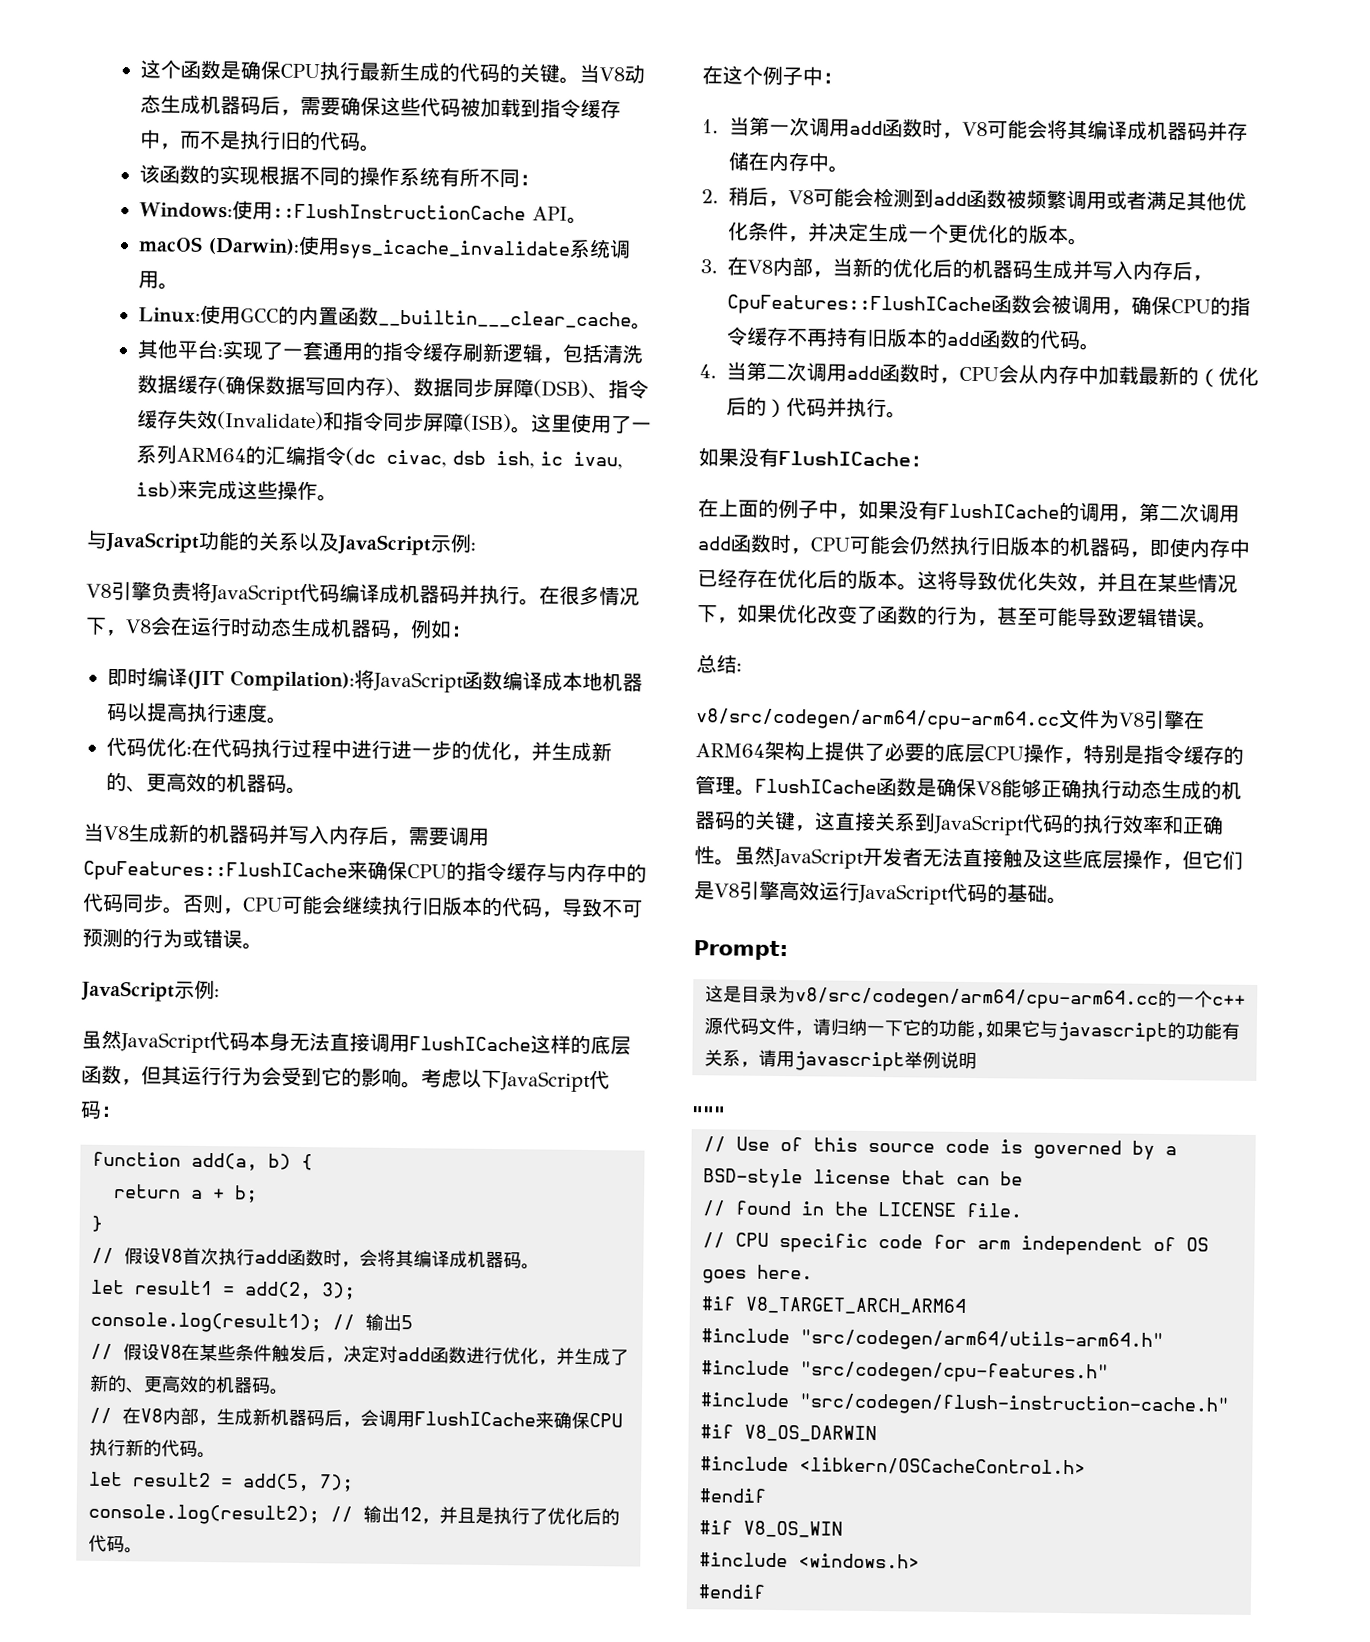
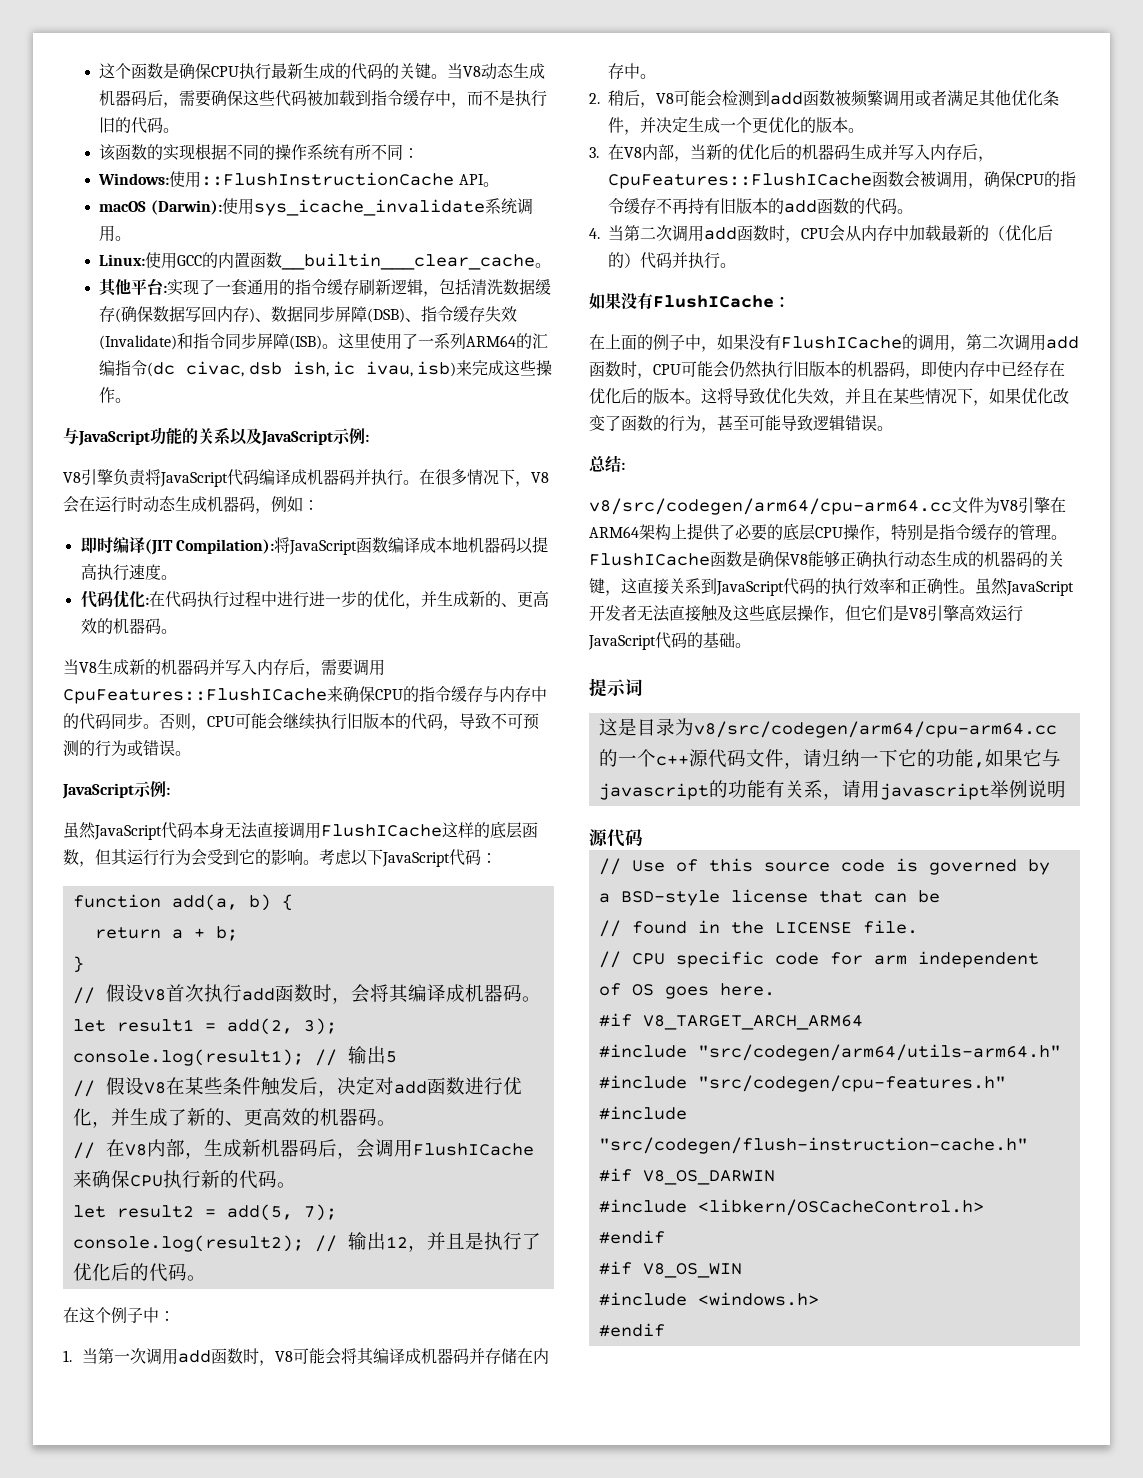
- Prompt:
+ 提示词
  这是目录为v8/src/codegen/arm64/cpu-arm64.cc的一个c++源代码文件，请归纳一下它的功能,如果它与javascript的功能有关系，请用javascript举例说明
- """
+ 源代码

